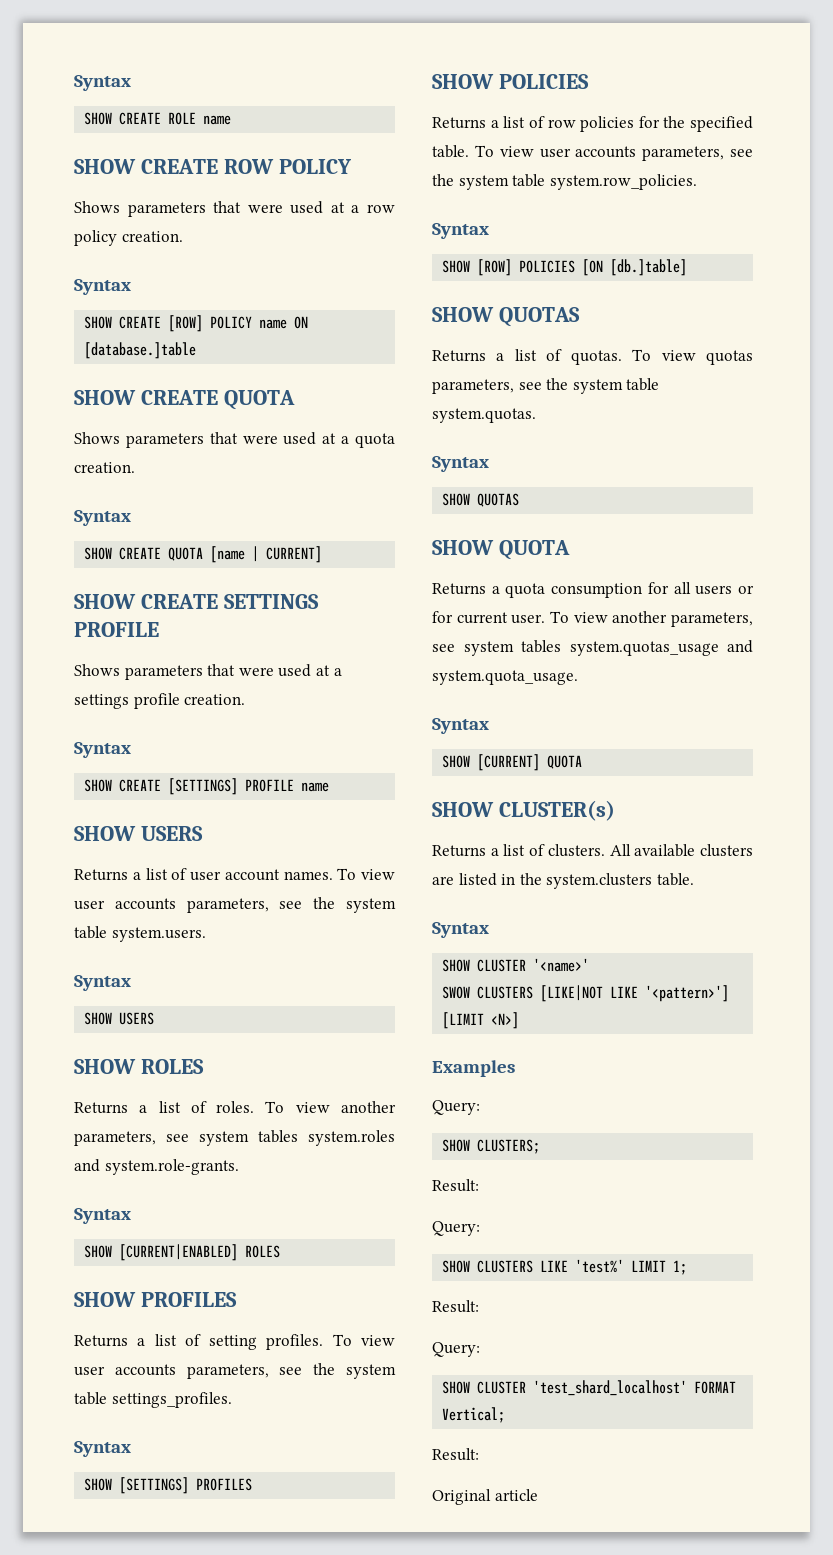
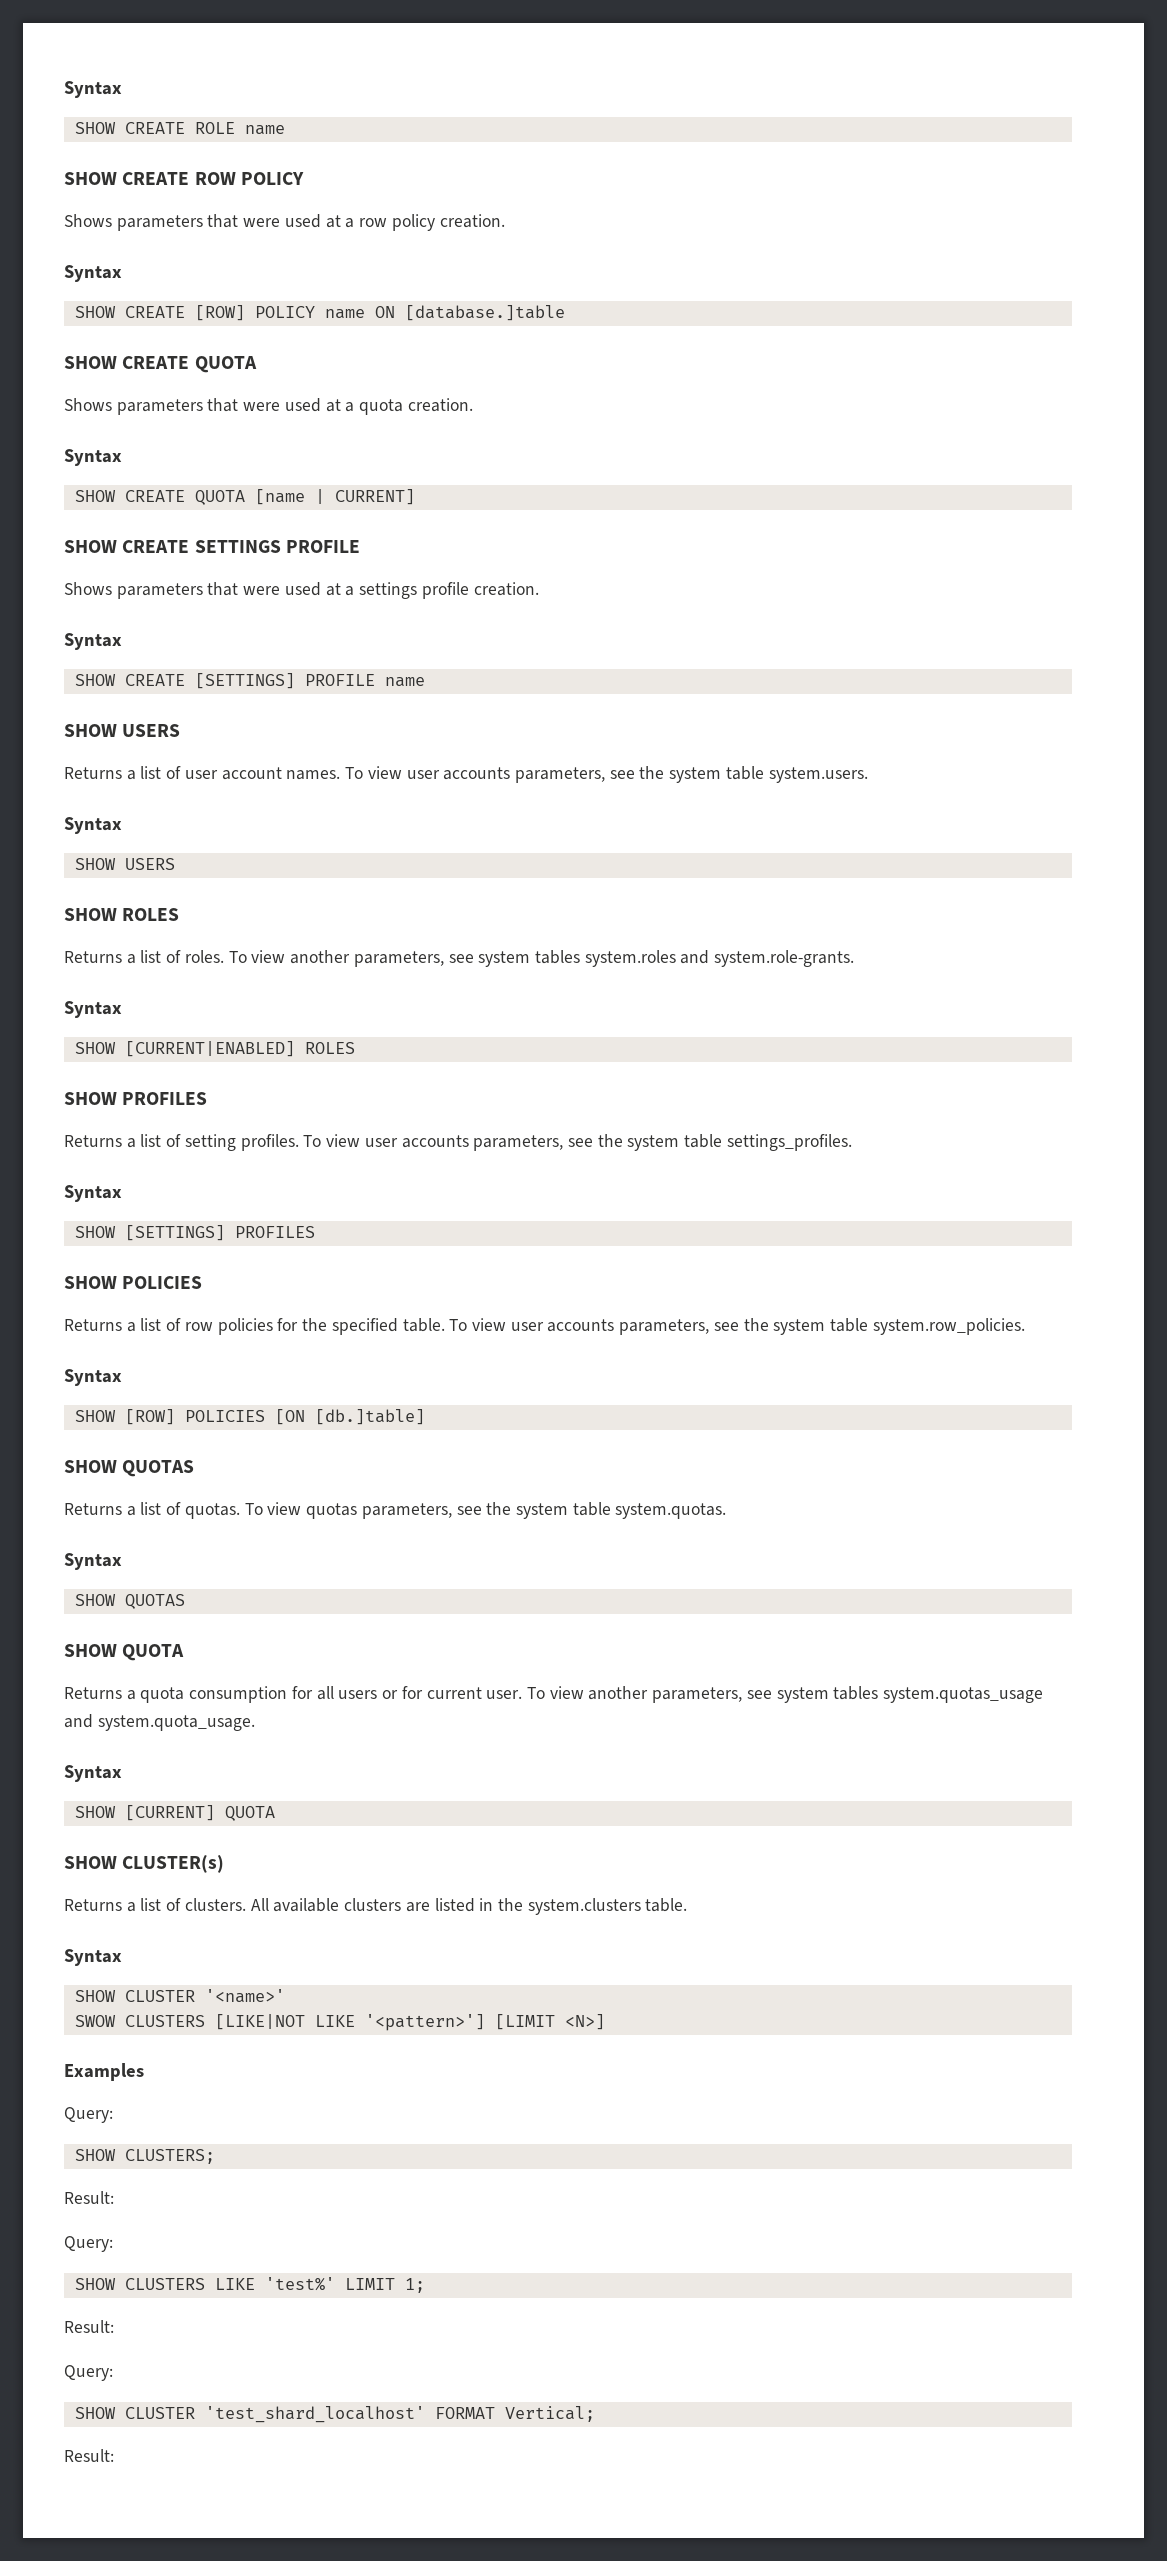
- Original article

